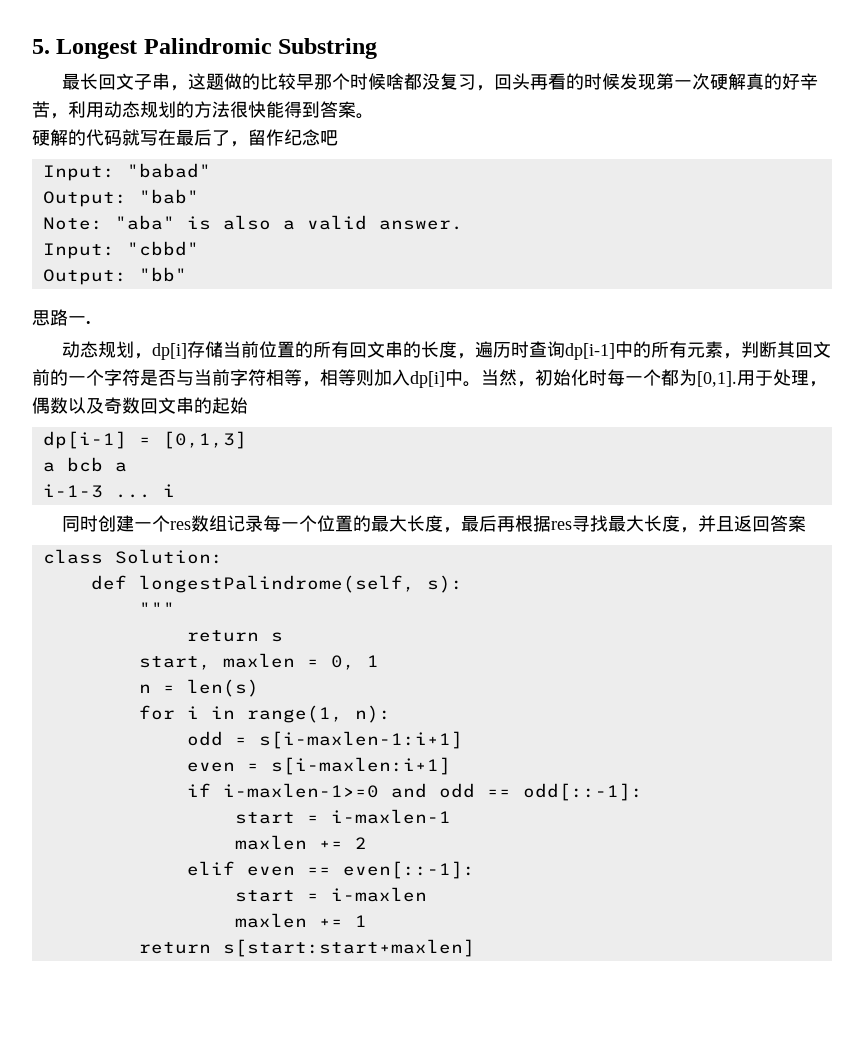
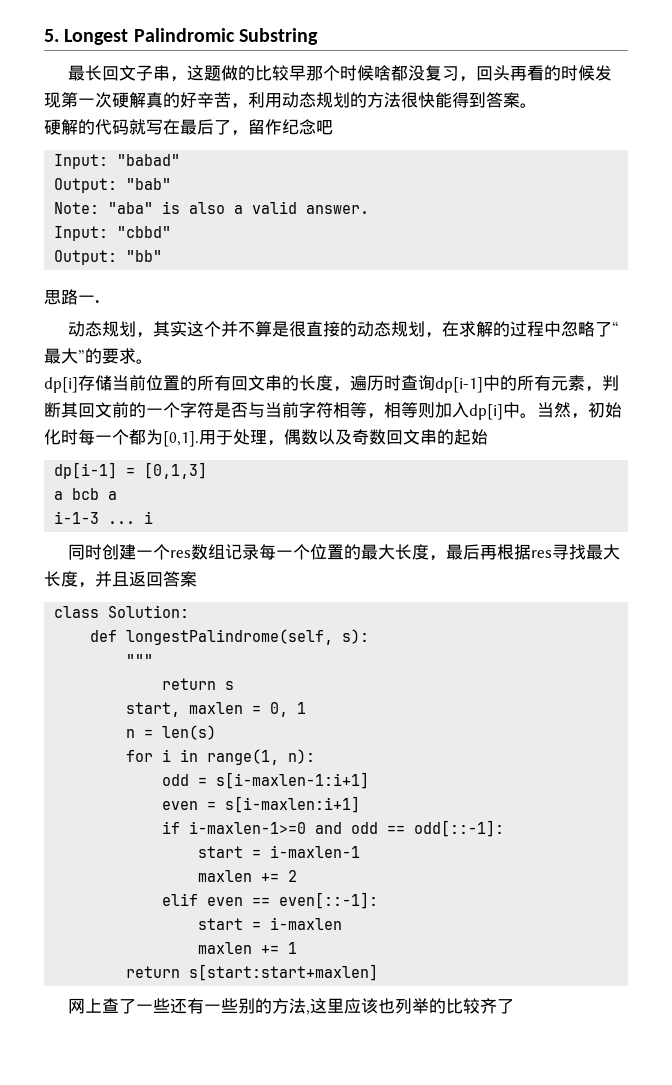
- 动态规划，dp[i]存储当前位置的所有回文串的长度，遍历时查询dp[i-1]中的所有元素，判断其回文前的一个字符是否与当前字符相等，相等则加入dp[i]中。
+ 动态规划，其实这个并不算是很直接的动态规划，在求解的过程中忽略了“最大”的要求。
+ dp[i]存储当前位置的所有回文串的长度，遍历时查询dp[i-1]中的所有元素，判断其回文前的一个字符是否与当前字符相等，相等则加入dp[i]中。
+ 网上查了一些还有一些别的方法,这里应该也列举的比较齐了

